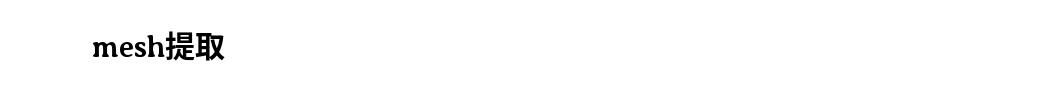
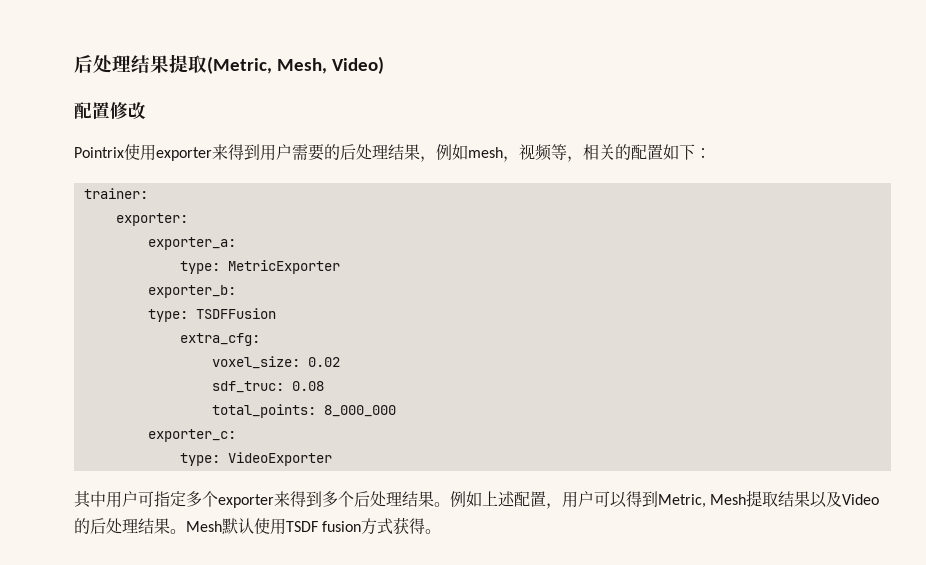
- mesh提取
+ 后处理结果提取(Metric, Mesh, Video)
+ 配置修改
+ Pointrix使用exporter来得到用户需要的后处理结果，例如mesh，视频等，相关的配置如下：
+ trainer:
+ exporter:
+ exporter_a:
+ type: MetricExporter
+ exporter_b:
+ type: TSDFFusion
+ extra_cfg:
+ voxel_size: 0.02
+ sdf_truc: 0.08
+ total_points: 8_000_000
+ exporter_c:
+ type: VideoExporter
+ 其中用户可指定多个exporter来得到多个后处理结果。例如上述配置，用户可以得到Metric, Mesh提取结果以及Video的后处理结果。Mesh默认使用TSDF fusion方式获得。

